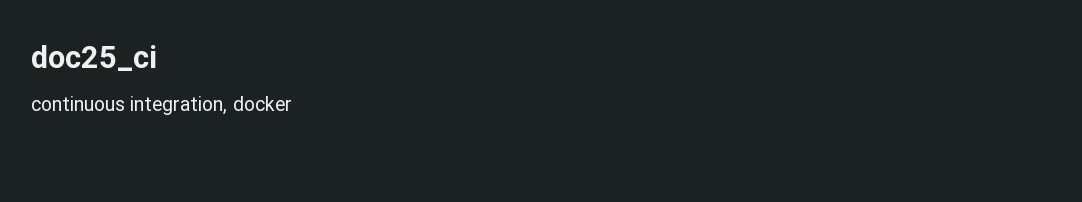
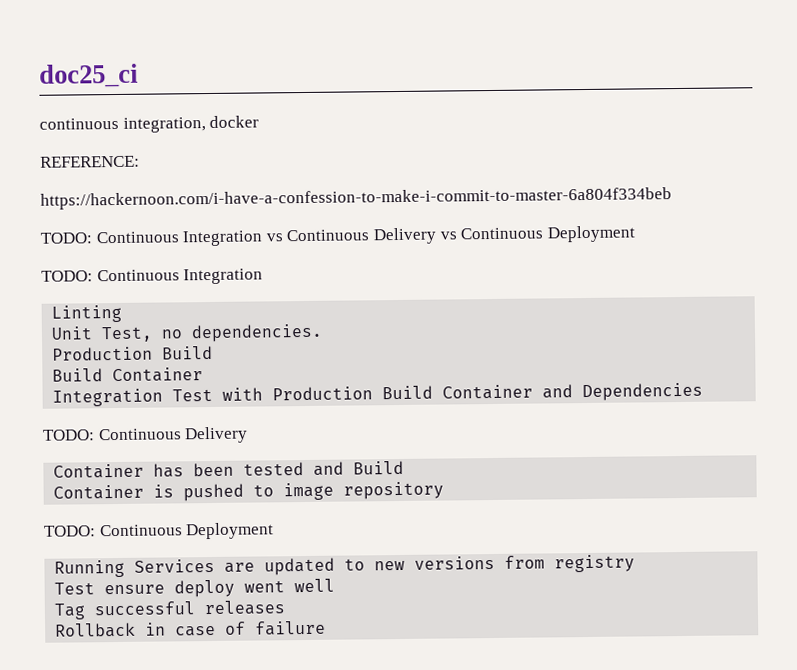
+ REFERENCE:
+ https://hackernoon.com/i-have-a-confession-to-make-i-commit-to-master-6a804f334beb
+ TODO: Continuous Integration vs Continuous Delivery vs Continuous Deployment
+ TODO: Continuous Integration
+ Linting
+ Unit Test, no dependencies.
+ Production Build
+ Build Container
+ Integration Test with Production Build Container and Dependencies
+ TODO: Continuous Delivery
+ Container has been tested and Build
+ Container is pushed to image repository
+ TODO: Continuous Deployment
+ Running Services are updated to new versions from registry
+ Test ensure deploy went well
+ Tag successful releases
+ Rollback in case of failure

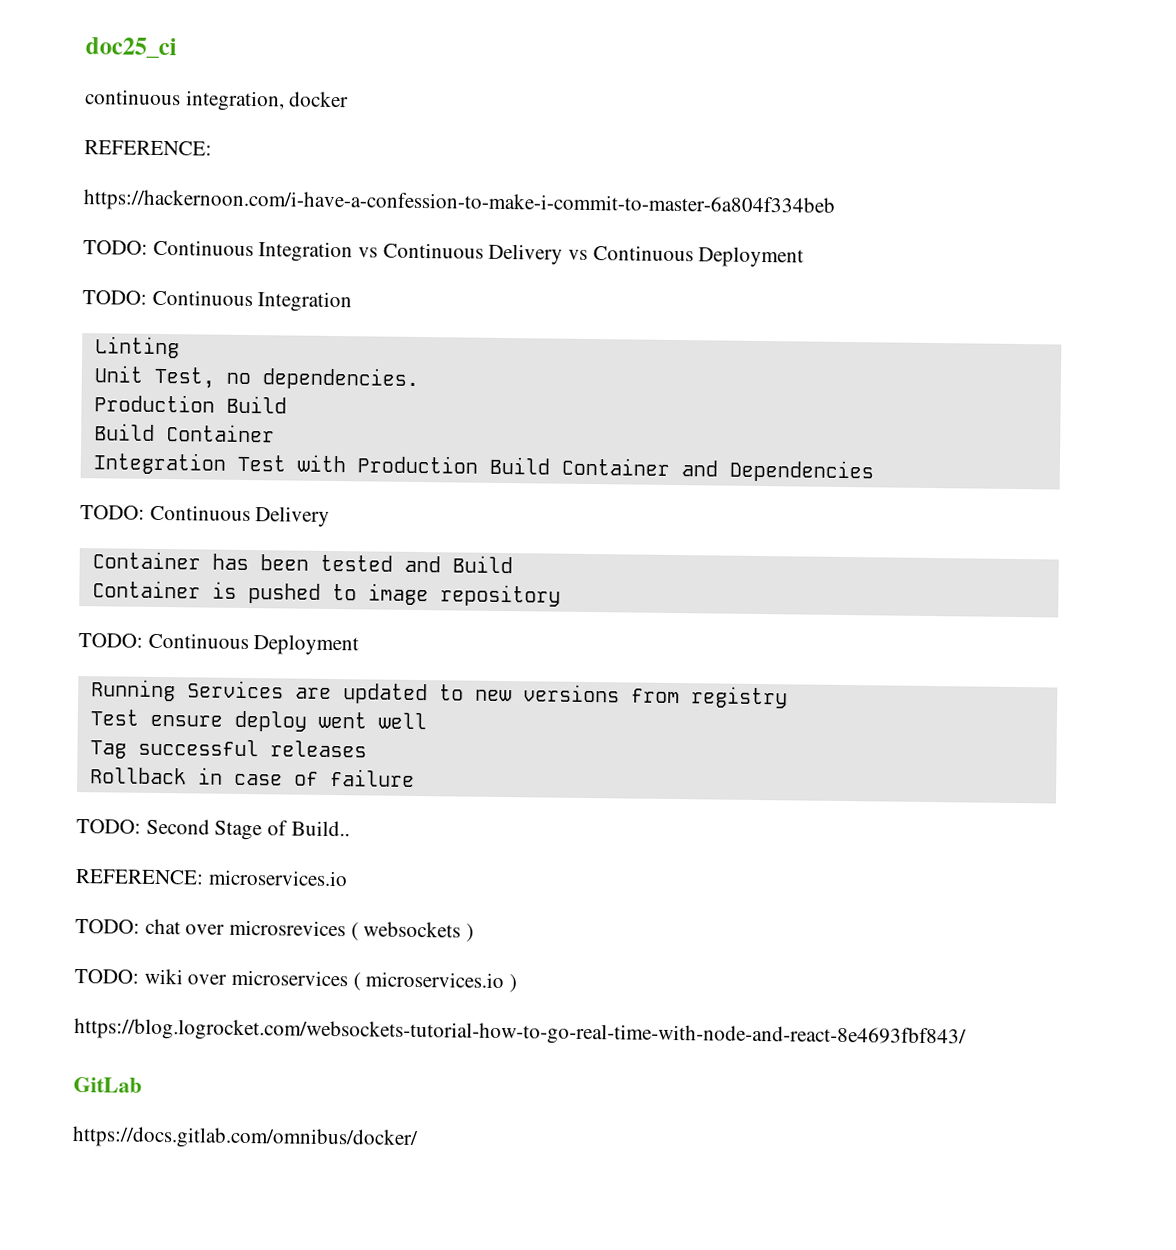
+ TODO: Second Stage of Build..
+ REFERENCE: microservices.io
+ TODO: chat over microsrevices ( websockets )
+ TODO: wiki over microservices ( microservices.io )
+ https://blog.logrocket.com/websockets-tutorial-how-to-go-real-time-with-node-and-react-8e4693fbf843/
+ GitLab
+ https://docs.gitlab.com/omnibus/docker/

